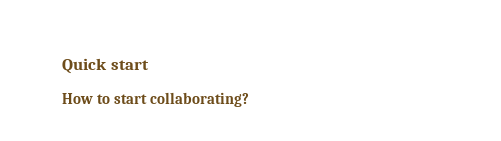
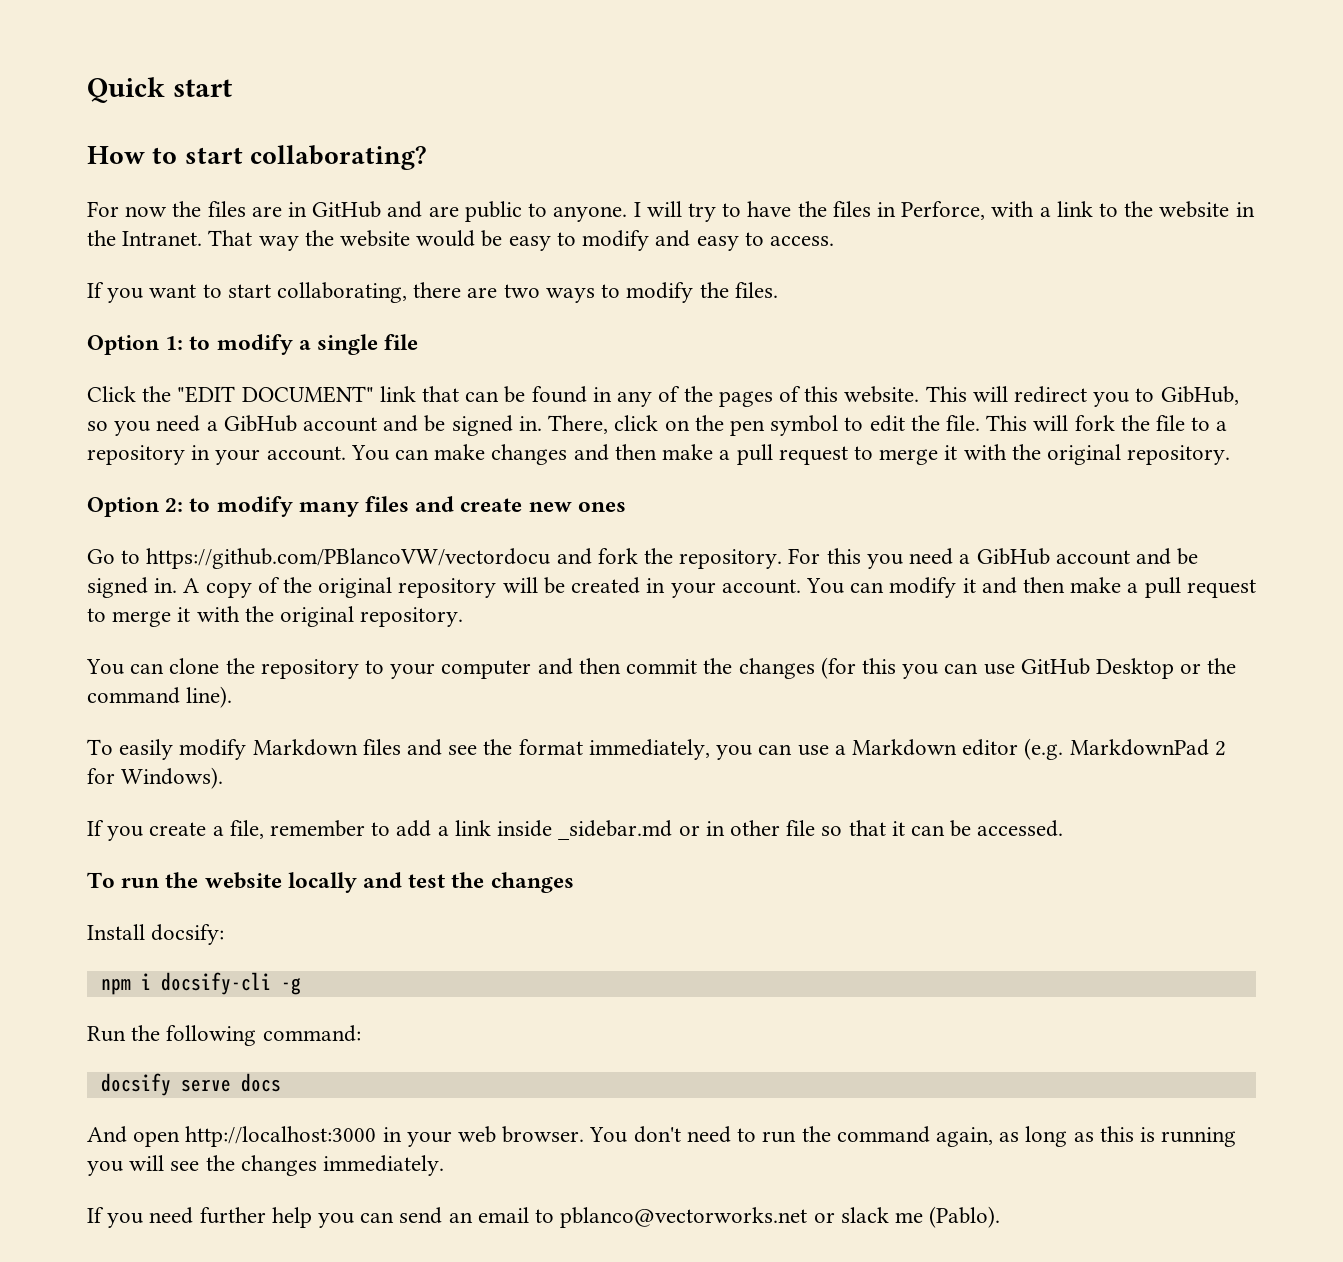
+ For now the files are in GitHub and are public to anyone. I will try to have the files in Perforce, with a link to the website in the Intranet. That way the website would be easy to modify and easy to access.
+ If you want to start collaborating, there are two ways to modify the files.
+ Option 1: to modify a single file
+ Click the "EDIT DOCUMENT" link that can be found in any of the pages of this website. This will redirect you to GibHub, so you need a GibHub account and be signed in. There, click on the pen symbol to edit the file. This will fork the file to a repository in your account. You can make changes and then make a pull request to merge it with the original repository.
+ Option 2: to modify many files and create new ones
+ Go to https://github.com/PBlancoVW/vectordocu and fork the repository. For this you need a GibHub account and be signed in. A copy of the original repository will be created in your account. You can modify it and then make a pull request to merge it with the original repository.
+ You can clone the repository to your computer and then commit the changes (for this you can use GitHub Desktop or the command line).
+ To easily modify Markdown files and see the format immediately, you can use a Markdown editor (e.g. MarkdownPad 2 for Windows).
+ If you create a file, remember to add a link inside _sidebar.md or in other file so that it can be accessed.
+ To run the website locally and test the changes
+ Install docsify:
+ npm i docsify-cli -g
+ Run the following command:
+ docsify serve docs
+ And open http://localhost:3000 in your web browser. You don't need to run the command again, as long as this is running you will see the changes immediately.
+ If you need further help you can send an email to pblanco@vectorworks.net or slack me (Pablo).

